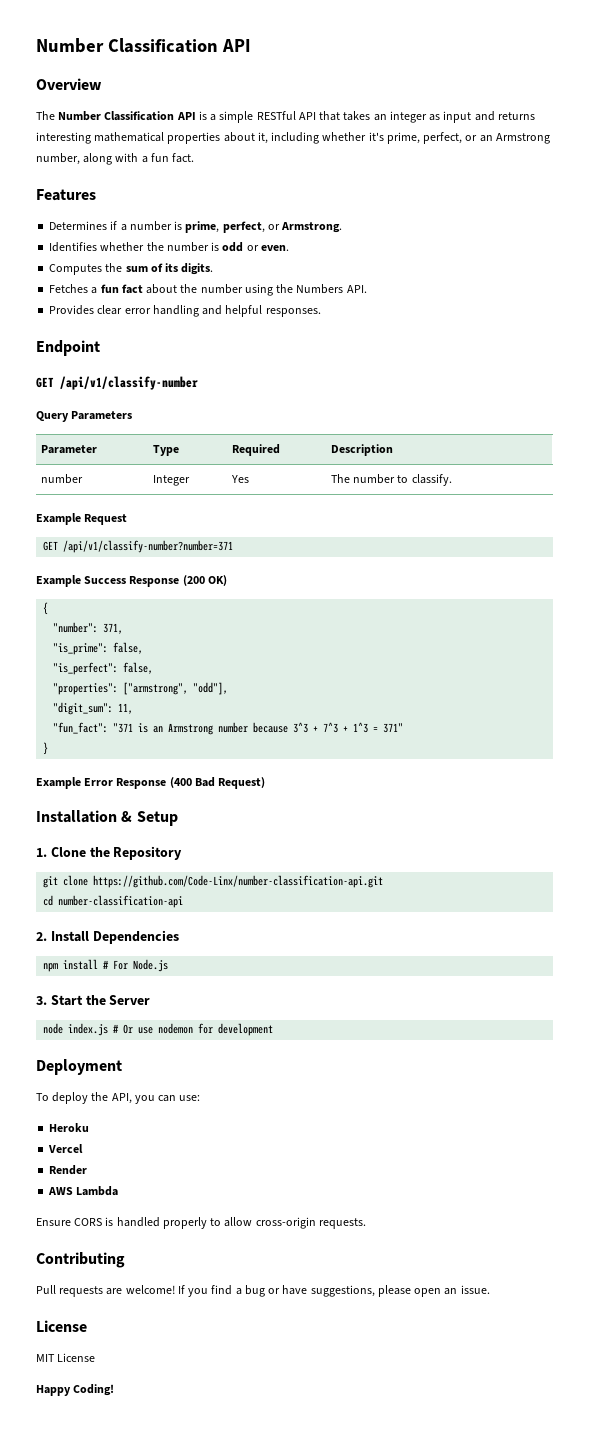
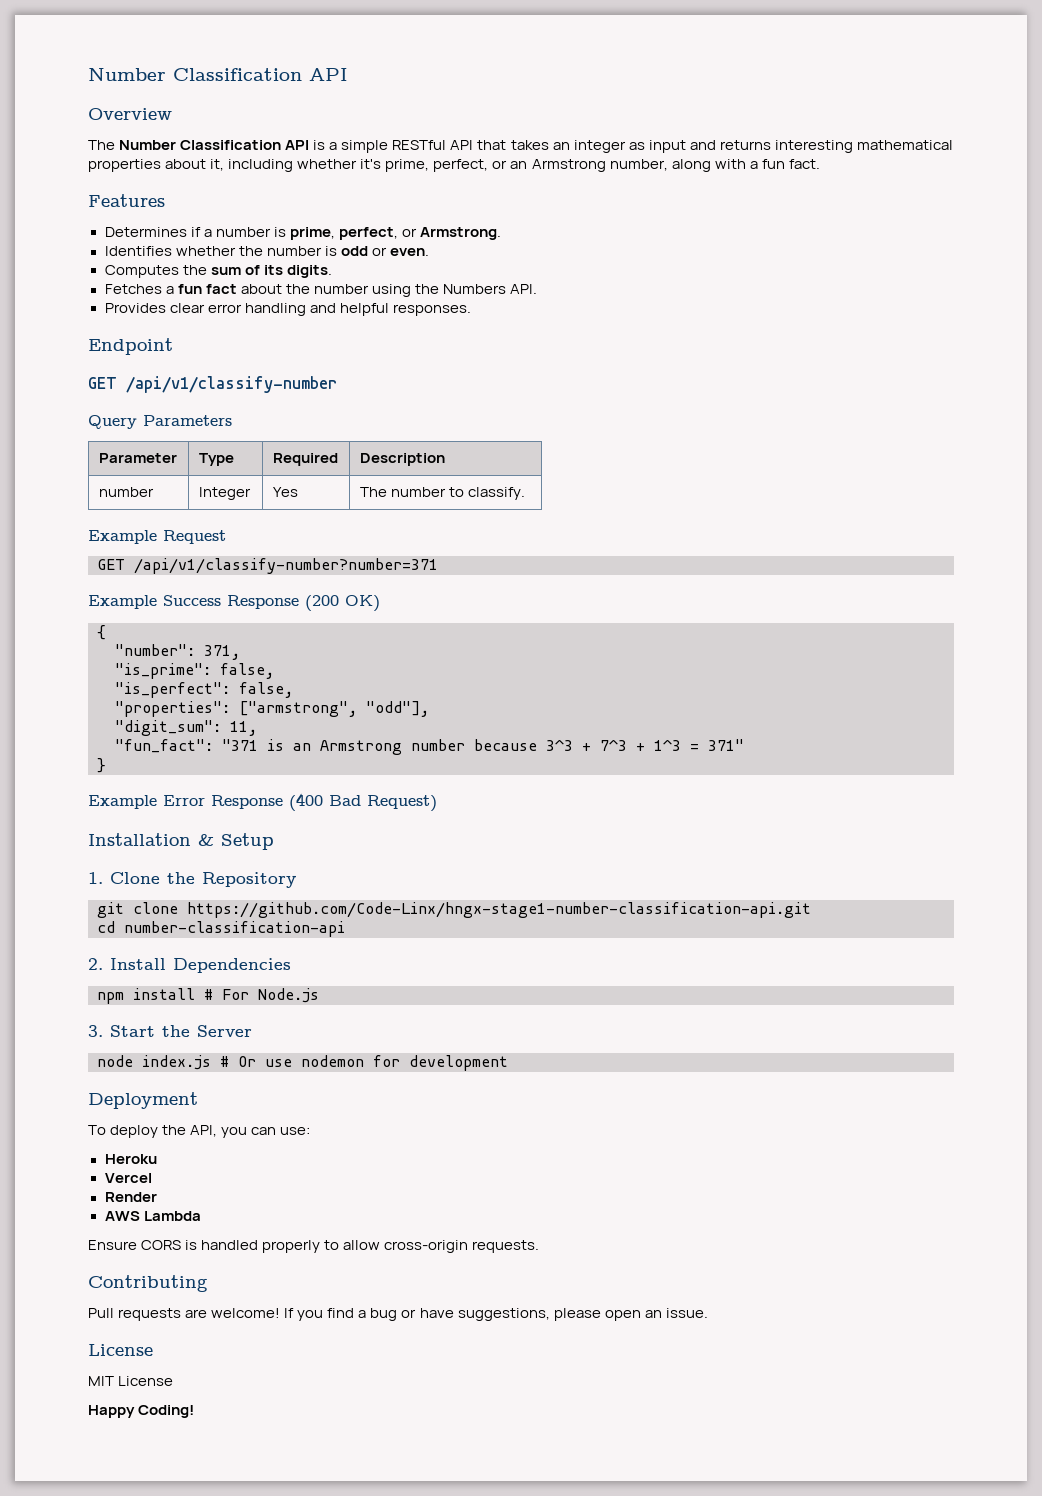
- git clone https://github.com/Code-Linx/number-classification-api.git
+ git clone https://github.com/Code-Linx/hngx-stage1-number-classification-api.git

